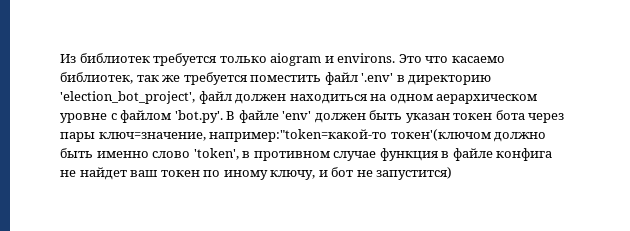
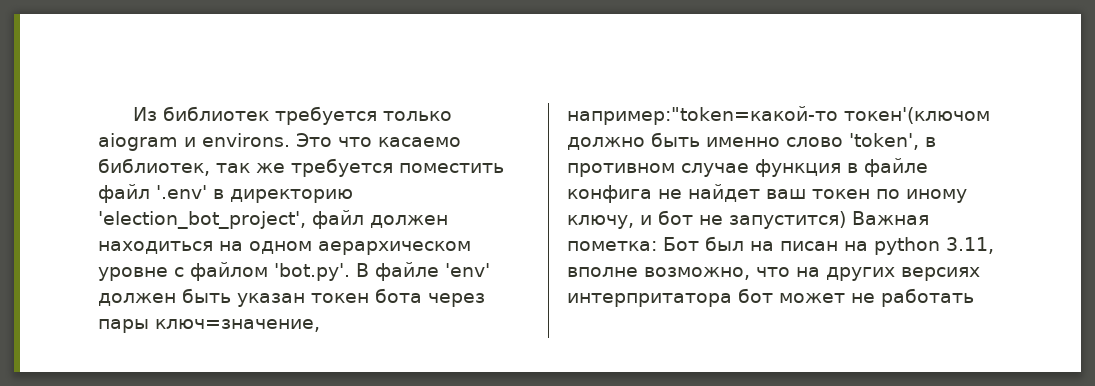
- Это что касаемо библиотек, так же требуется поместить файл '.env' в директорию 'election_bot_project', файл должен находиться на одном аерархическом уровне с файлом 'bot.py'. В файле 'env' должен быть указан токен бота через пары ключ=значение, например:"token=какой-то токен'(ключом должно быть именно слово 'token', в противном случае функция в файле конфига не найдет ваш токен по иному ключу, и бот не запустится)
+ Это что касаемо библиотек, так же требуется поместить файл '.env' в директорию 'election_bot_project', файл должен находиться на одном аерархическом уровне с файлом 'bot.py'. В файле 'env' должен быть указан токен бота через пары ключ=значение, например:"token=какой-то токен'(ключом должно быть именно слово 'token', в противном случае функция в файле конфига не найдет ваш токен по иному ключу, и бот не запустится) Важная пометка: Бот был на писан на python 3.11, вполне возможно, что на других версиях интерпритатора бот может не работать

